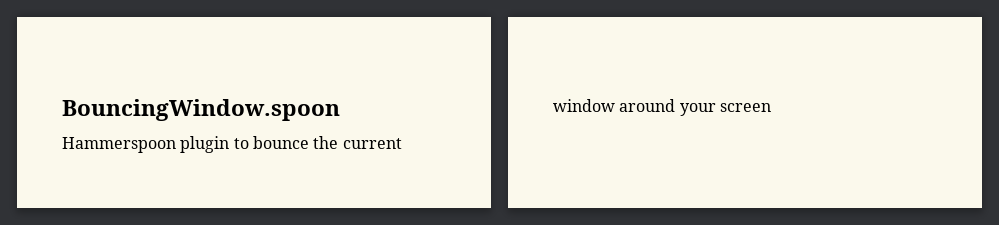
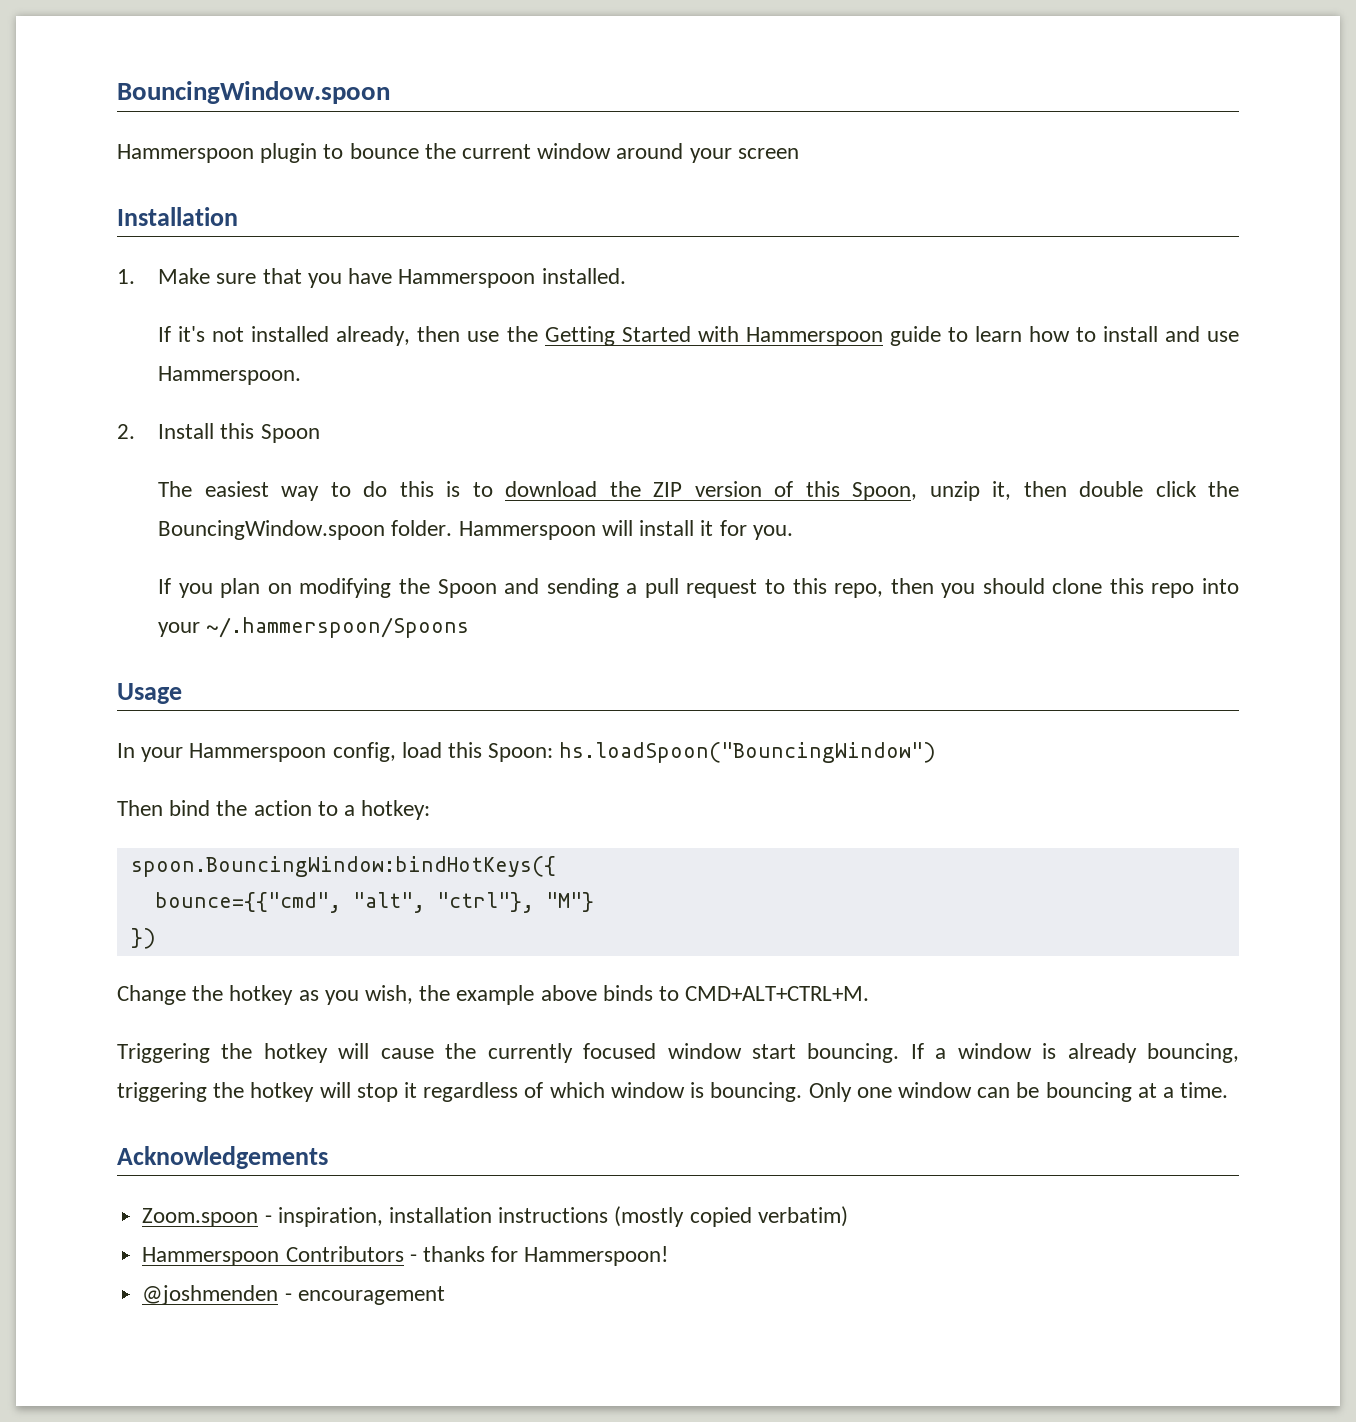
+ Installation
+ 1. Make sure that you have Hammerspoon installed.
+ If it's not installed already, then use the Getting Started with Hammerspoon guide to learn how to install and use Hammerspoon.
+ 2. Install this Spoon
+ The easiest way to do this is to download the ZIP version of this Spoon, unzip it, then double click the BouncingWindow.spoon folder. Hammerspoon will install it for you.
+ If you plan on modifying the Spoon and sending a pull request to this repo, then you should clone this repo into your ~/.hammerspoon/Spoons
+ Usage
+ In your Hammerspoon config, load this Spoon: hs.loadSpoon("BouncingWindow")
+ Then bind the action to a hotkey:
+ spoon.BouncingWindow:bindHotKeys({
+ bounce={{"cmd", "alt", "ctrl"}, "M"}
+ })
+ Change the hotkey as you wish, the example above binds to CMD+ALT+CTRL+M.
+ Triggering the hotkey will cause the currently focused window start bouncing. If a window is already bouncing, triggering the hotkey will stop it regardless of which window is bouncing. Only one window can be bouncing at a time.
+ Acknowledgements
+ Zoom.spoon - inspiration, installation instructions (mostly copied verbatim)
+ Hammerspoon Contributors - thanks for Hammerspoon!
+ @joshmenden - encouragement

